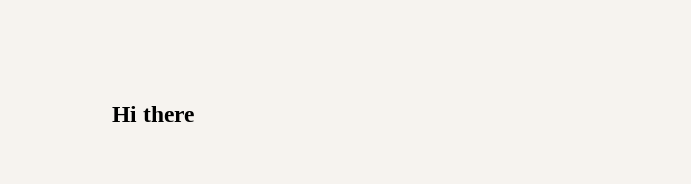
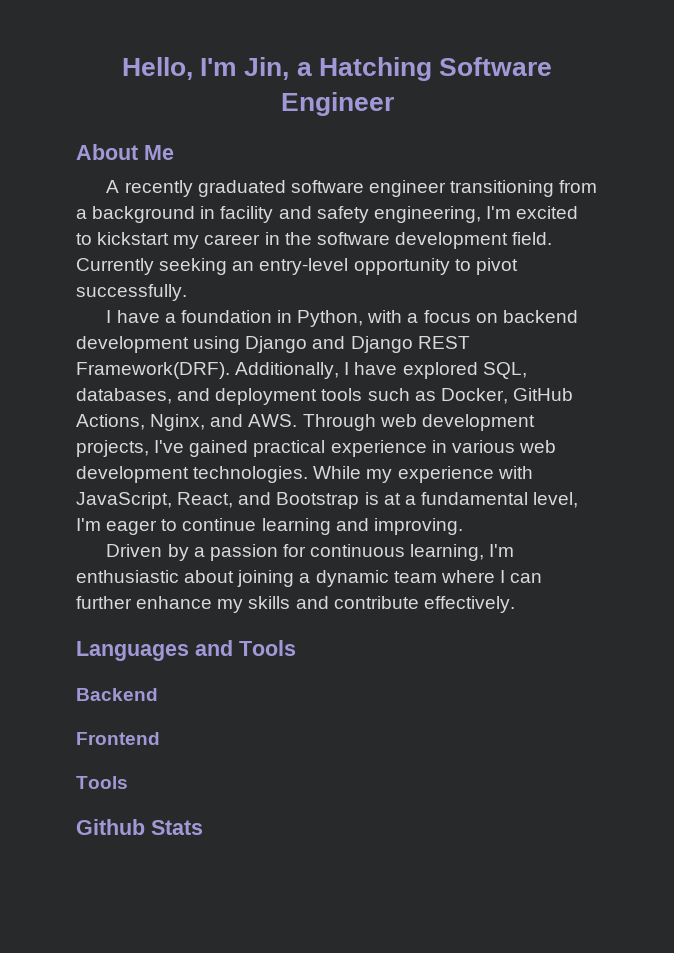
- Hi there
+ Hello, I'm Jin, a Hatching Software Engineer
+ About Me
+ A recently graduated software engineer transitioning from a background in facility and safety engineering, I'm excited to kickstart my career in the software development field. Currently seeking an entry-level opportunity to pivot successfully.
+ I have a foundation in Python, with a focus on backend development using Django and Django REST Framework(DRF). Additionally, I have explored SQL, databases, and deployment tools such as Docker, GitHub Actions, Nginx, and AWS. Through web development projects, I've gained practical experience in various web development technologies. While my experience with JavaScript, React, and Bootstrap is at a fundamental level, I'm eager to continue learning and improving.
+ Driven by a passion for continuous learning, I'm enthusiastic about joining a dynamic team where I can further enhance my skills and contribute effectively.
+ Languages and Tools
+ Backend
+ Frontend
+ Tools
+ Github Stats

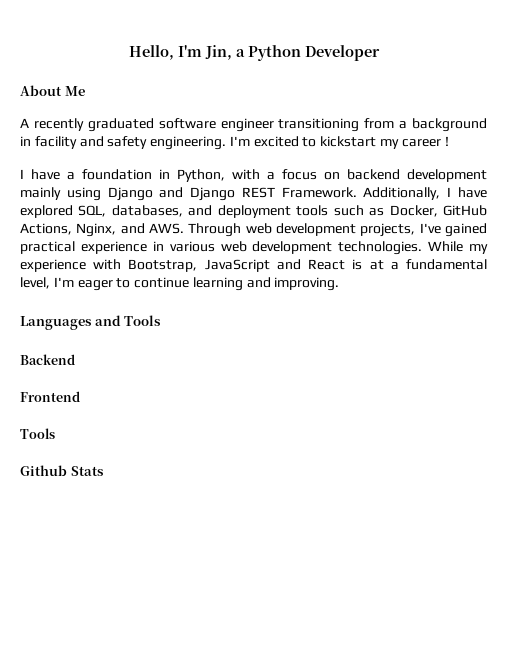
- Hello, I'm Jin, a Hatching Software Engineer
+ Hello, I'm Jin, a Python Developer
- A recently graduated software engineer transitioning from a background in facility and safety engineering, I'm excited to kickstart my career in the software development field. Currently seeking an entry-level opportunity to pivot successfully.
+ A recently graduated software engineer transitioning from a background in facility and safety engineering. I'm excited to kickstart my career !
- I have a foundation in Python, with a focus on backend development using Django and Django REST Framework(DRF).
+ I have a foundation in Python, with a focus on backend development mainly using Django and Django REST Framework.
- While my experience with JavaScript, React, and Bootstrap is at a fundamental level, I'm eager to continue learning and improving.
+ While my experience with Bootstrap, JavaScript and React is at a fundamental level, I'm eager to continue learning and improving.
- Driven by a passion for continuous learning, I'm enthusiastic about joining a dynamic team where I can further enhance my skills and contribute effectively.

